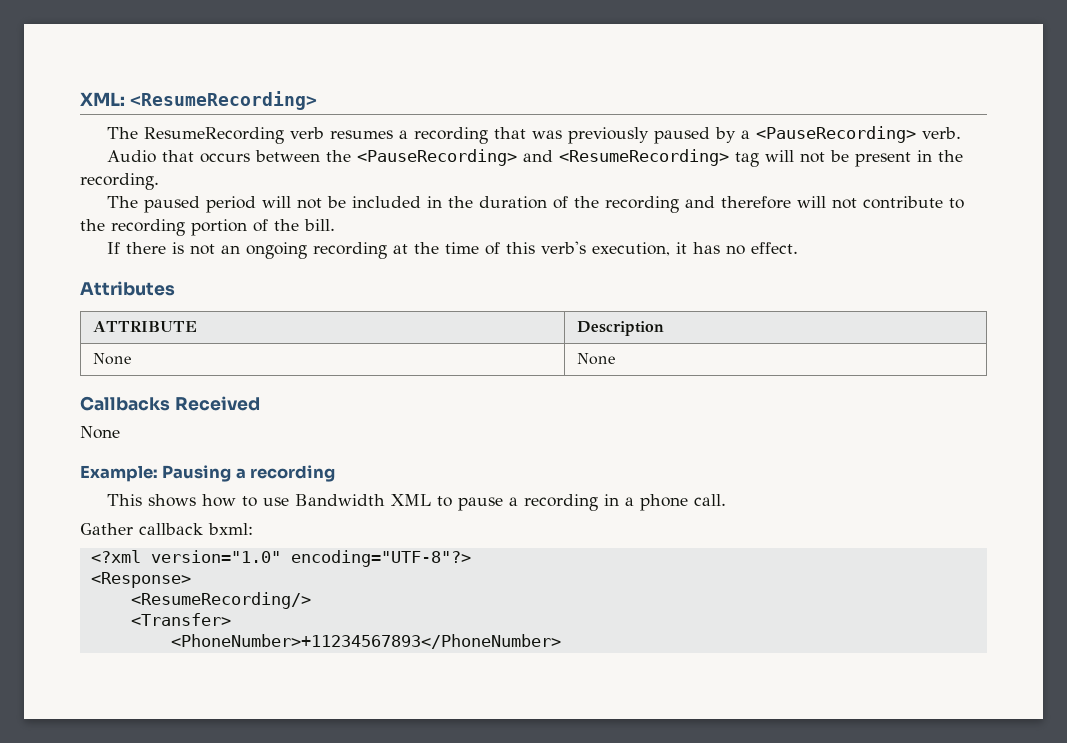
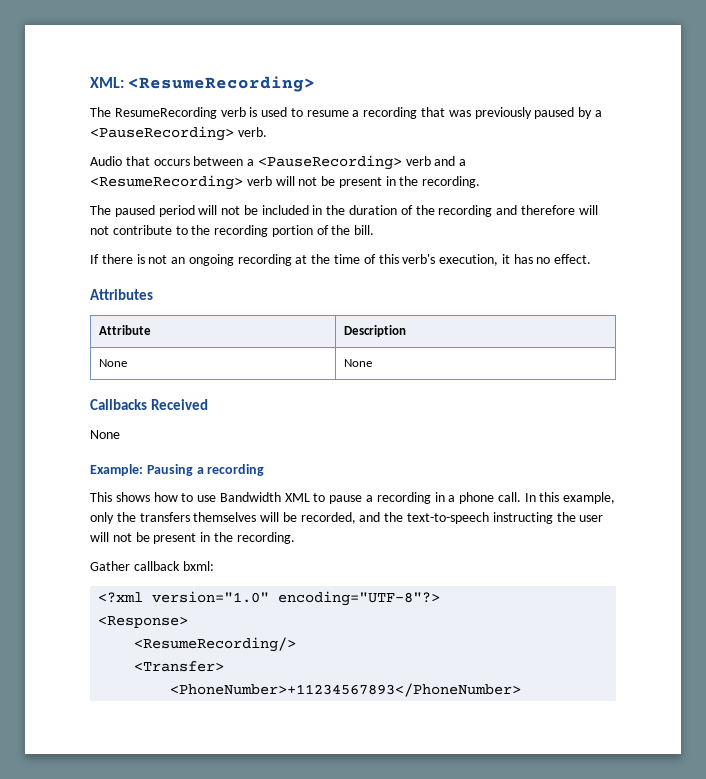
- The ResumeRecording verb resumes a recording that was previously paused by a <PauseRecording> verb.
+ The ResumeRecording verb is used to resume a recording that was previously paused by a <PauseRecording> verb.
- Audio that occurs between the <PauseRecording> and <ResumeRecording> tag will not be present in the recording.
+ Audio that occurs between a <PauseRecording> verb and a <ResumeRecording> verb will not be present in the recording.
- ATTRIBUTE | Description
+ Attribute | Description
+ In this example, only the transfers themselves will be recorded, and the text-to-speech instructing the user will not be present in the recording.

